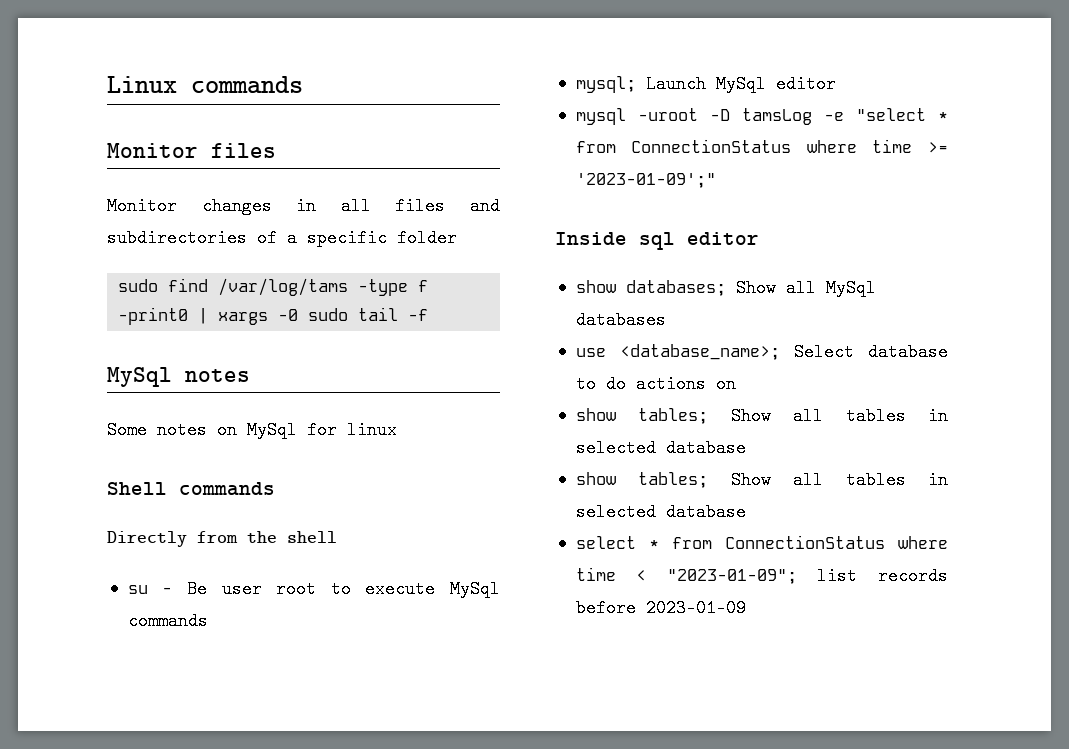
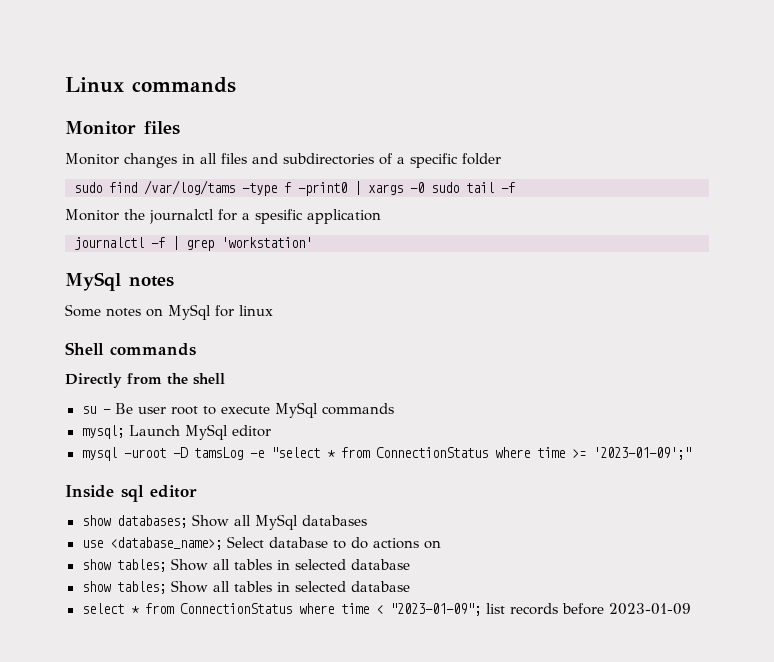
+ Monitor the journalctl for a spesific application
+ journalctl -f | grep 'workstation'

